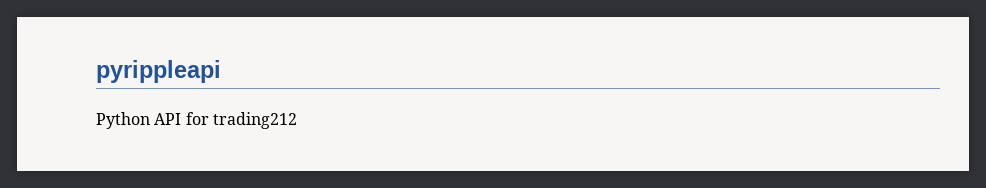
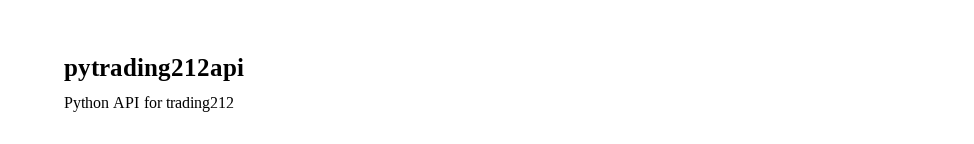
- pyrippleapi
+ pytrading212api

